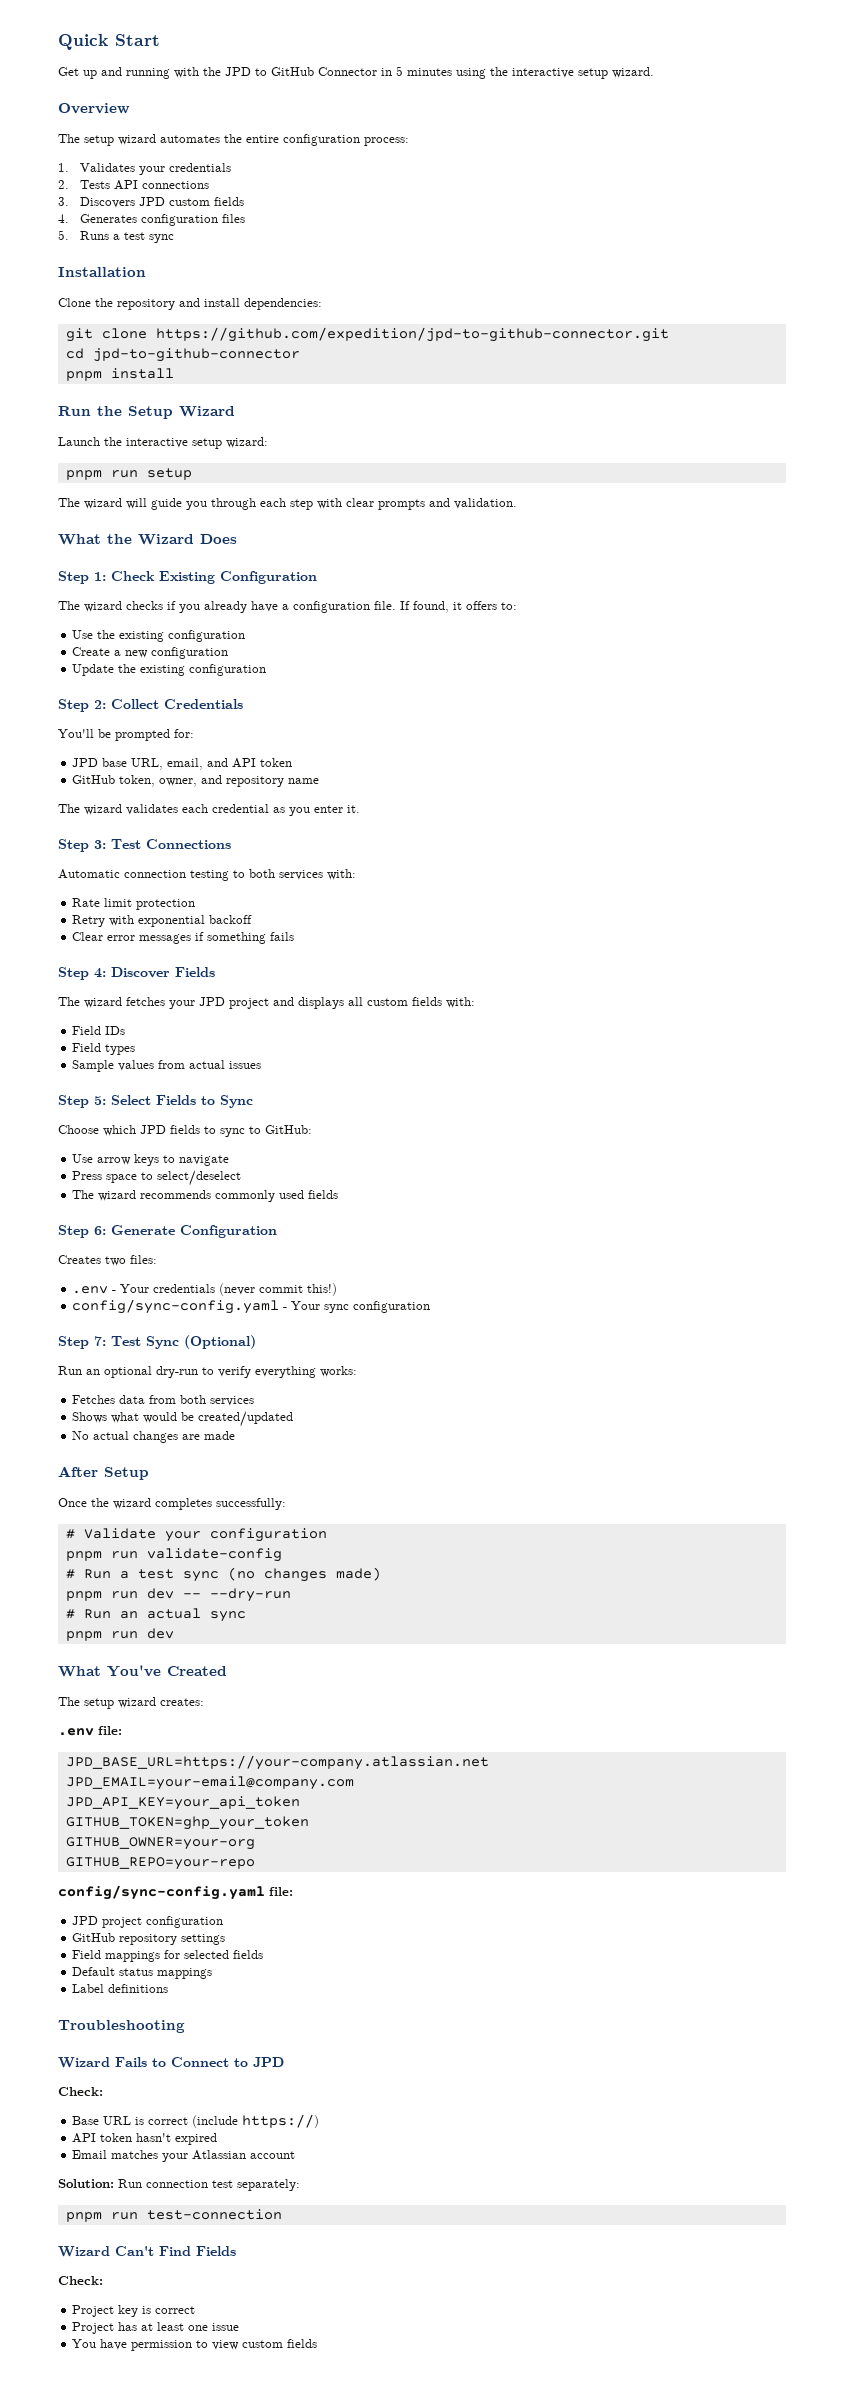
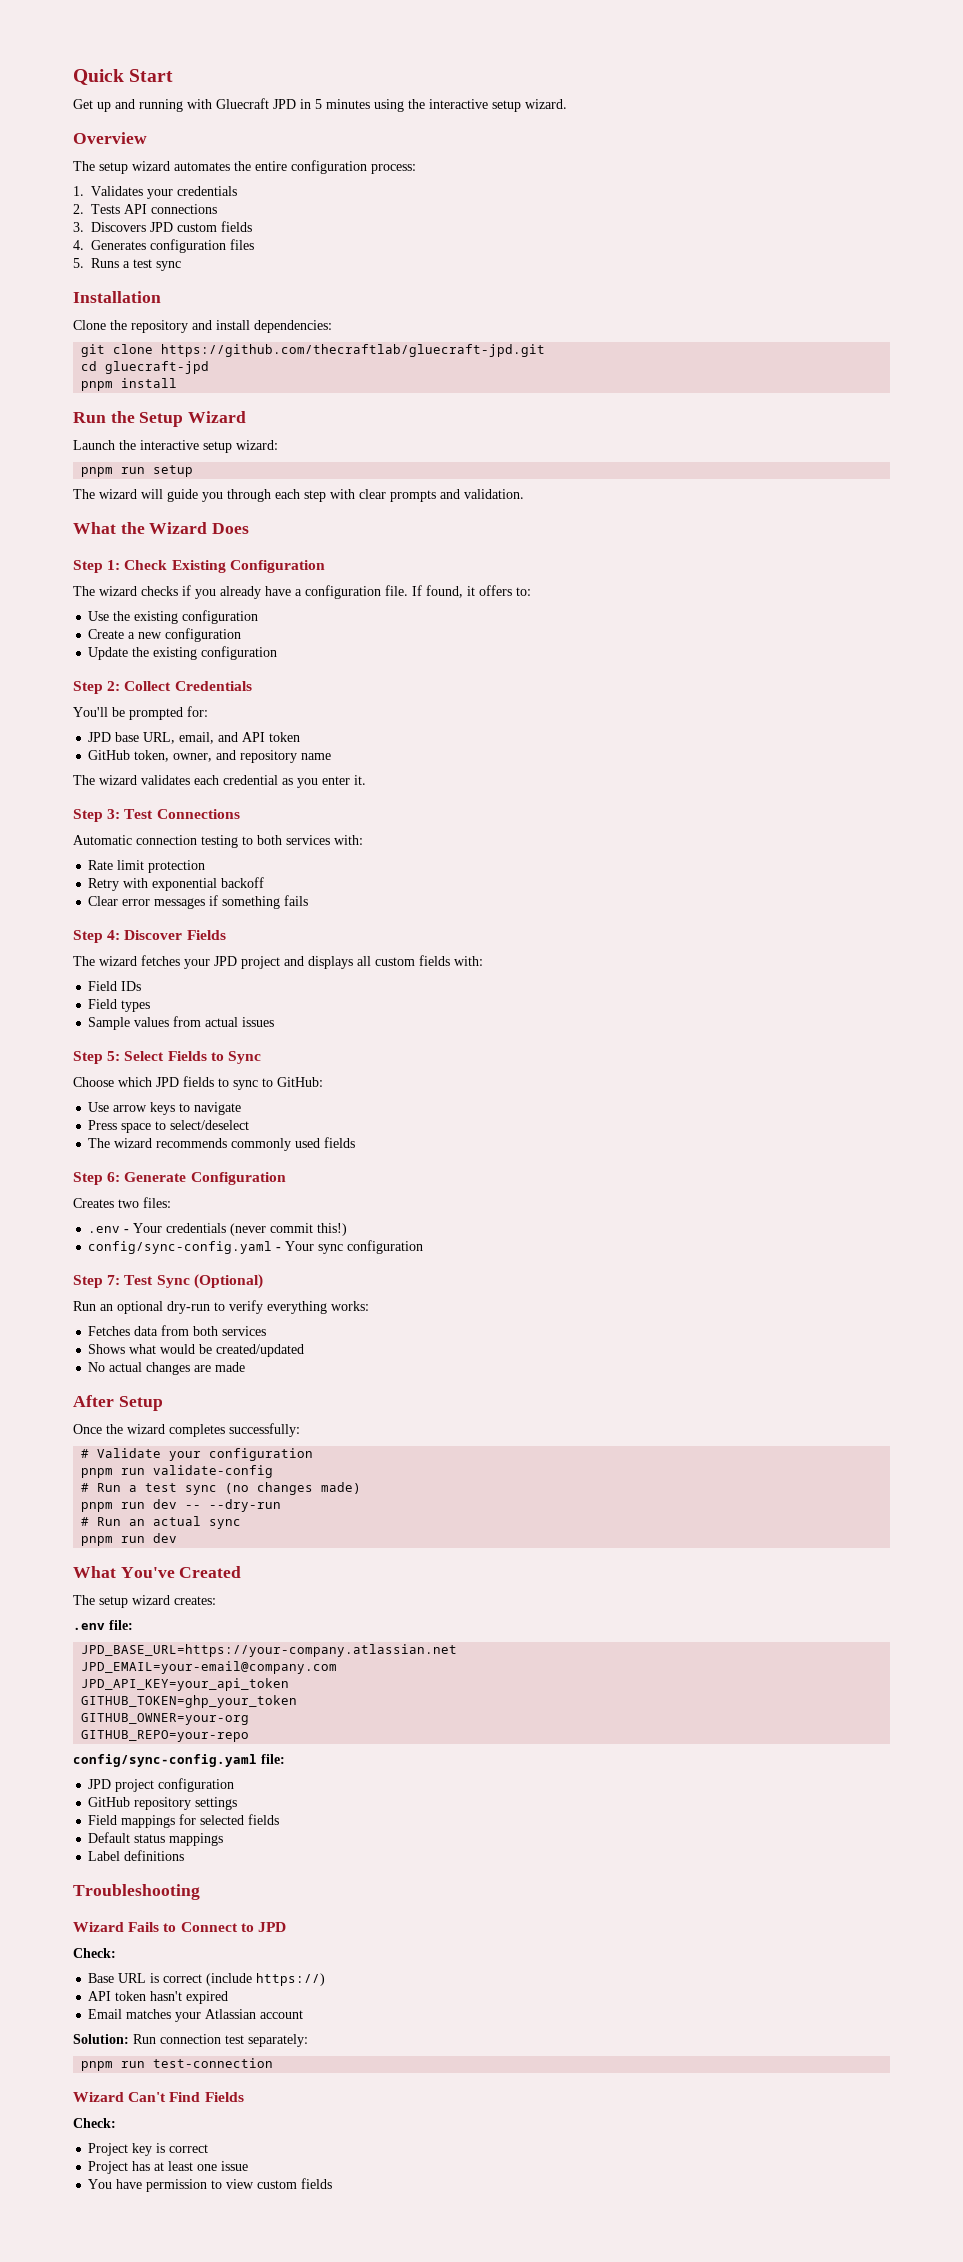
- Get up and running with the JPD to GitHub Connector in 5 minutes using the interactive setup wizard.
+ Get up and running with Gluecraft JPD in 5 minutes using the interactive setup wizard.
- git clone https://github.com/expedition/jpd-to-github-connector.git
+ git clone https://github.com/thecraftlab/gluecraft-jpd.git
- cd jpd-to-github-connector
+ cd gluecraft-jpd

